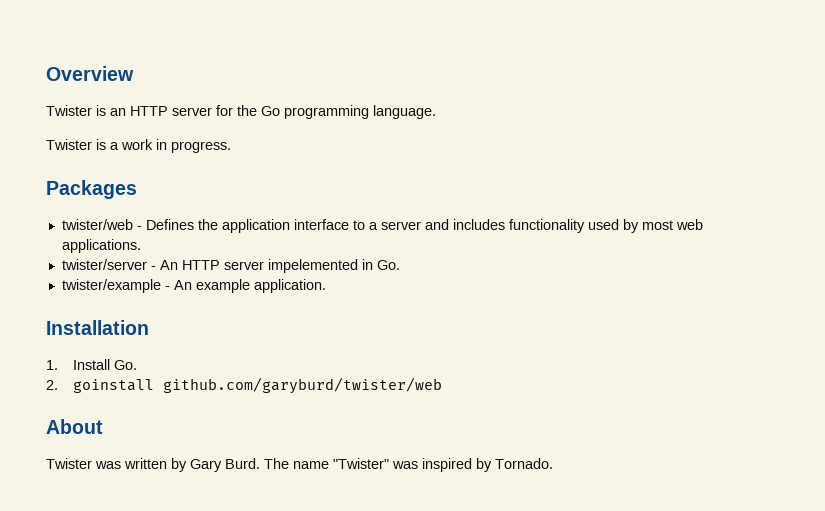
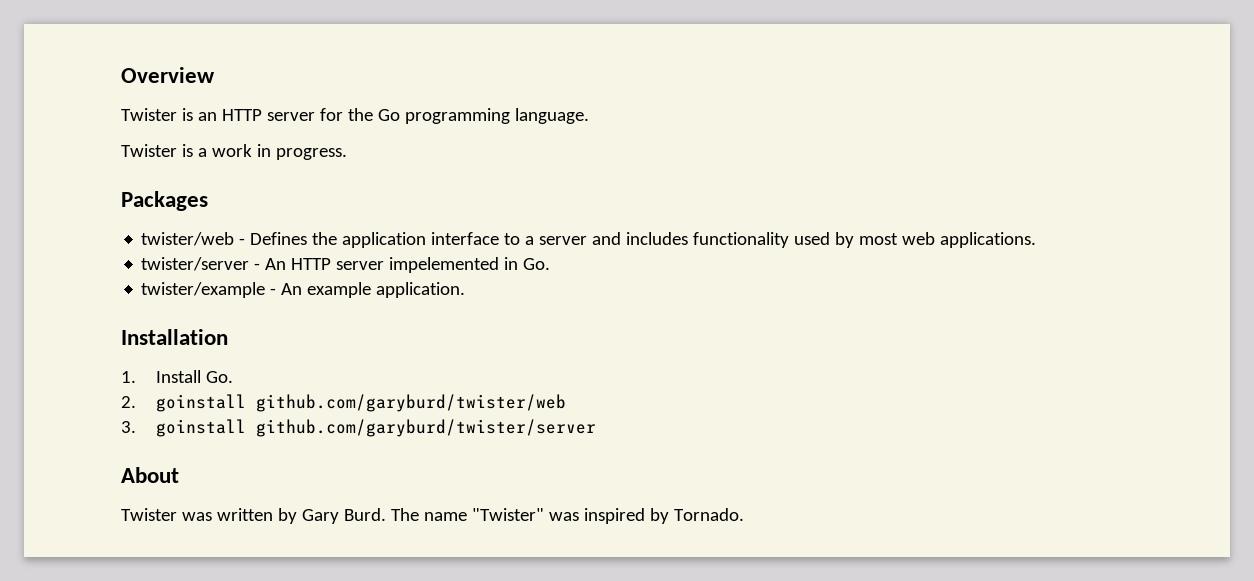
+ 3. goinstall github.com/garyburd/twister/server

